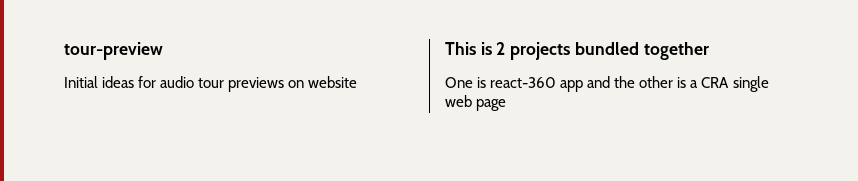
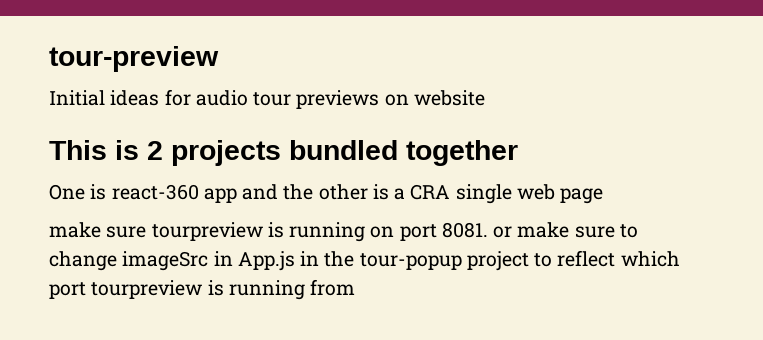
+ make sure tourpreview is running on port 8081. or make sure to change imageSrc in App.js in the tour-popup project to reflect which port tourpreview is running from

